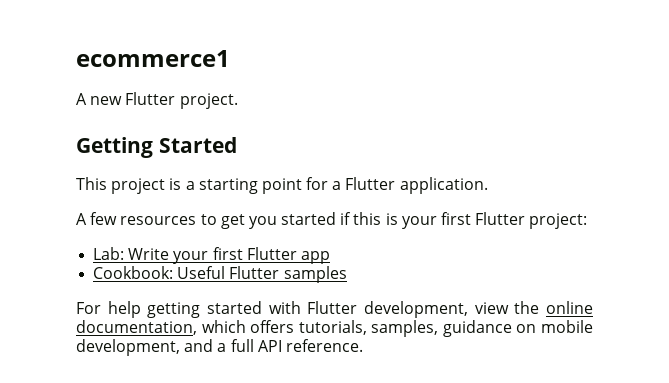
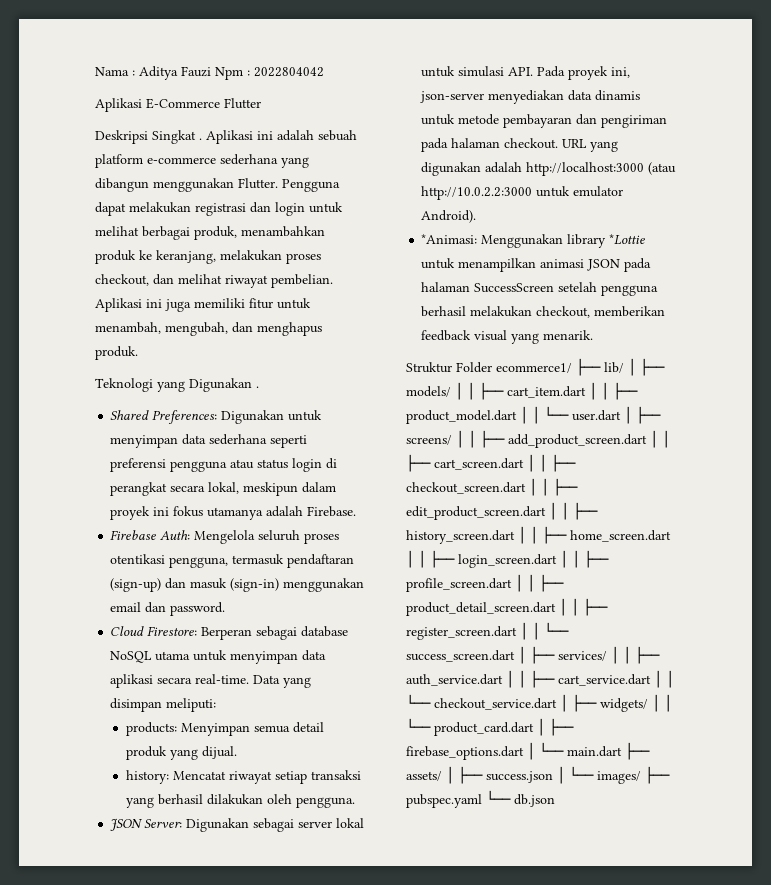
- ecommerce1
- A new Flutter project.
- Getting Started
- This project is a starting point for a Flutter application.
- A few resources to get you started if this is your first Flutter project:
- Lab: Write your first Flutter app
- Cookbook: Useful Flutter samples
- For help getting started with Flutter development, view the online documentation, which offers tutorials, samples, guidance on mobile development, and a full API reference.
+ Nama : Aditya Fauzi Npm : 2022804042
+ Aplikasi E-Commerce Flutter
+ Deskripsi Singkat . Aplikasi ini adalah sebuah platform e-commerce sederhana yang dibangun menggunakan Flutter. Pengguna dapat melakukan registrasi dan login untuk melihat berbagai produk, menambahkan produk ke keranjang, melakukan proses checkout, dan melihat riwayat pembelian. Aplikasi ini juga memiliki fitur untuk menambah, mengubah, dan menghapus produk.
+ Teknologi yang Digunakan .
+ Shared Preferences: Digunakan untuk menyimpan data sederhana seperti preferensi pengguna atau status login di perangkat secara lokal, meskipun dalam proyek ini fokus utamanya adalah Firebase.
+ Firebase Auth: Mengelola seluruh proses otentikasi pengguna, termasuk pendaftaran (sign-up) dan masuk (sign-in) menggunakan email dan password.
+ Cloud Firestore: Berperan sebagai database NoSQL utama untuk menyimpan data aplikasi secara real-time. Data yang disimpan meliputi:
+ products: Menyimpan semua detail produk yang dijual.
+ history: Mencatat riwayat setiap transaksi yang berhasil dilakukan oleh pengguna.
+ JSON Server: Digunakan sebagai server lokal untuk simulasi API. Pada proyek ini, json-server menyediakan data dinamis untuk metode pembayaran dan pengiriman pada halaman checkout. URL yang digunakan adalah http://localhost:3000 (atau http://10.0.2.2:3000 untuk emulator Android).
+ *Animasi: Menggunakan library *Lottie untuk menampilkan animasi JSON pada halaman SuccessScreen setelah pengguna berhasil melakukan checkout, memberikan feedback visual yang menarik.
+ Struktur Folder ecommerce1/ ├── lib/ │ ├── models/ │ │ ├── cart_item.dart │ │ ├── product_model.dart │ │ └── user.dart │ ├── screens/ │ │ ├── add_product_screen.dart │ │ ├── cart_screen.dart │ │ ├── checkout_screen.dart │ │ ├── edit_product_screen.dart │ │ ├── history_screen.dart │ │ ├── home_screen.dart │ │ ├── login_screen.dart │ │ ├── profile_screen.dart │ │ ├── product_detail_screen.dart │ │ ├── register_screen.dart │ │ └── success_screen.dart │ ├── services/ │ │ ├── auth_service.dart │ │ ├── cart_service.dart │ │ └── checkout_service.dart │ ├── widgets/ │ │ └── product_card.dart │ ├── firebase_options.dart │ └── main.dart ├── assets/ │ ├── success.json │ └── images/ ├── pubspec.yaml └── db.json

